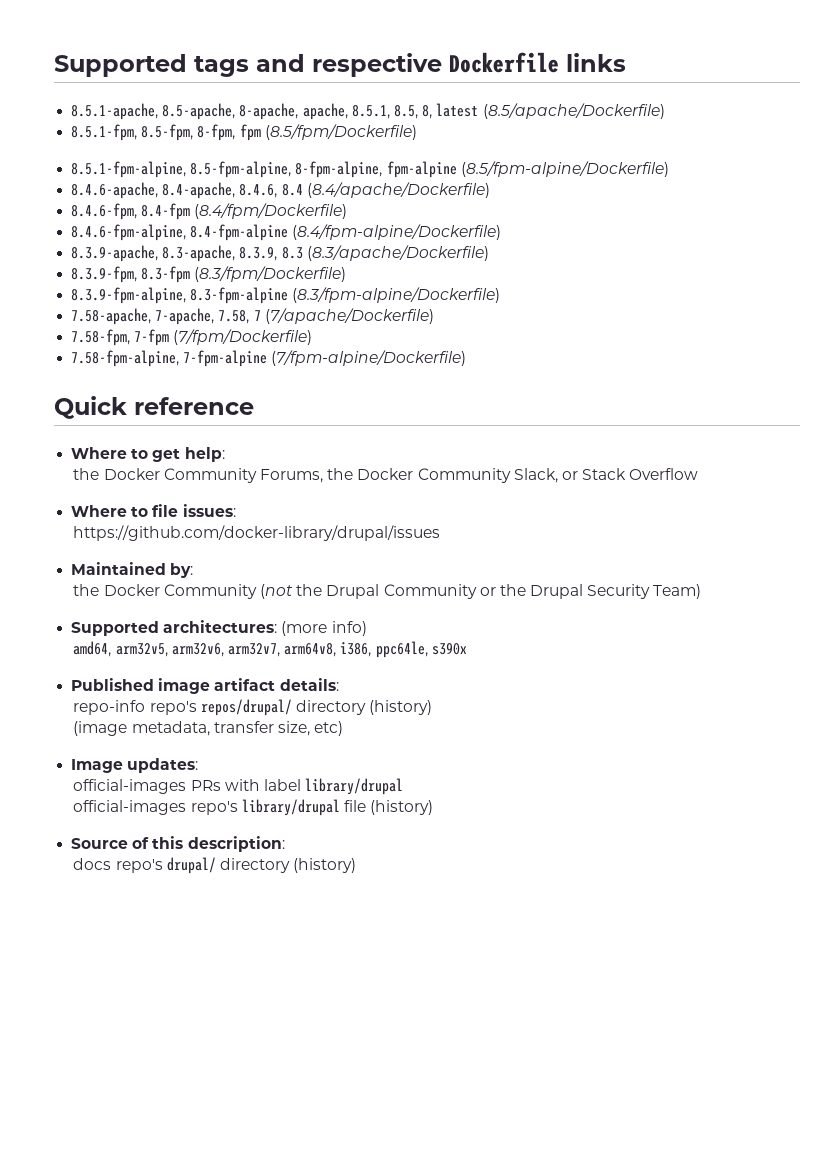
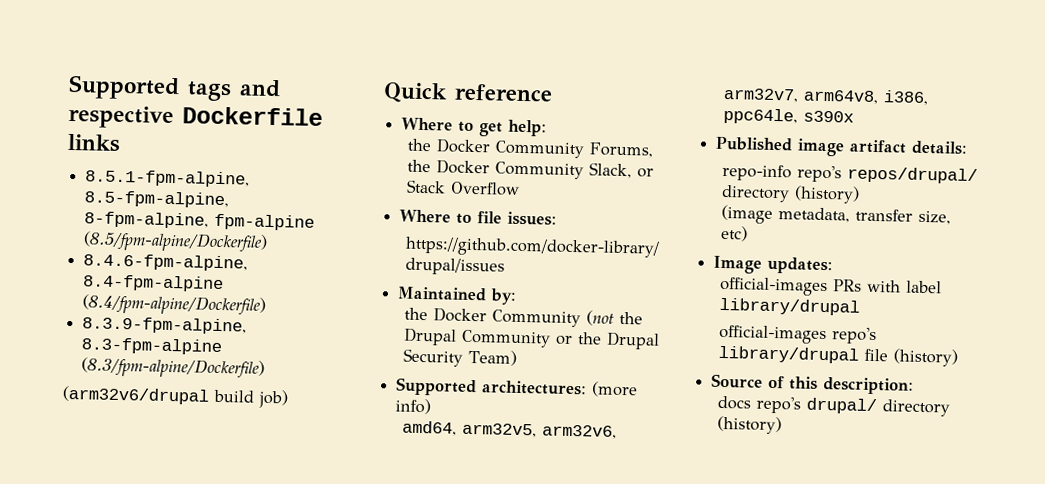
- 8.5.1-apache, 8.5-apache, 8-apache, apache, 8.5.1, 8.5, 8, latest (8.5/apache/Dockerfile)
- 8.5.1-fpm, 8.5-fpm, 8-fpm, fpm (8.5/fpm/Dockerfile)
- 8.4.6-apache, 8.4-apache, 8.4.6, 8.4 (8.4/apache/Dockerfile)
- 8.4.6-fpm, 8.4-fpm (8.4/fpm/Dockerfile)
  8.4.6-fpm-alpine, 8.4-fpm-alpine (8.4/fpm-alpine/Dockerfile)
- 8.3.9-apache, 8.3-apache, 8.3.9, 8.3 (8.3/apache/Dockerfile)
- 8.3.9-fpm, 8.3-fpm (8.3/fpm/Dockerfile)
  8.3.9-fpm-alpine, 8.3-fpm-alpine (8.3/fpm-alpine/Dockerfile)
- 7.58-apache, 7-apache, 7.58, 7 (7/apache/Dockerfile)
- 7.58-fpm, 7-fpm (7/fpm/Dockerfile)
- 7.58-fpm-alpine, 7-fpm-alpine (7/fpm-alpine/Dockerfile)
+ (arm32v6/drupal build job)

